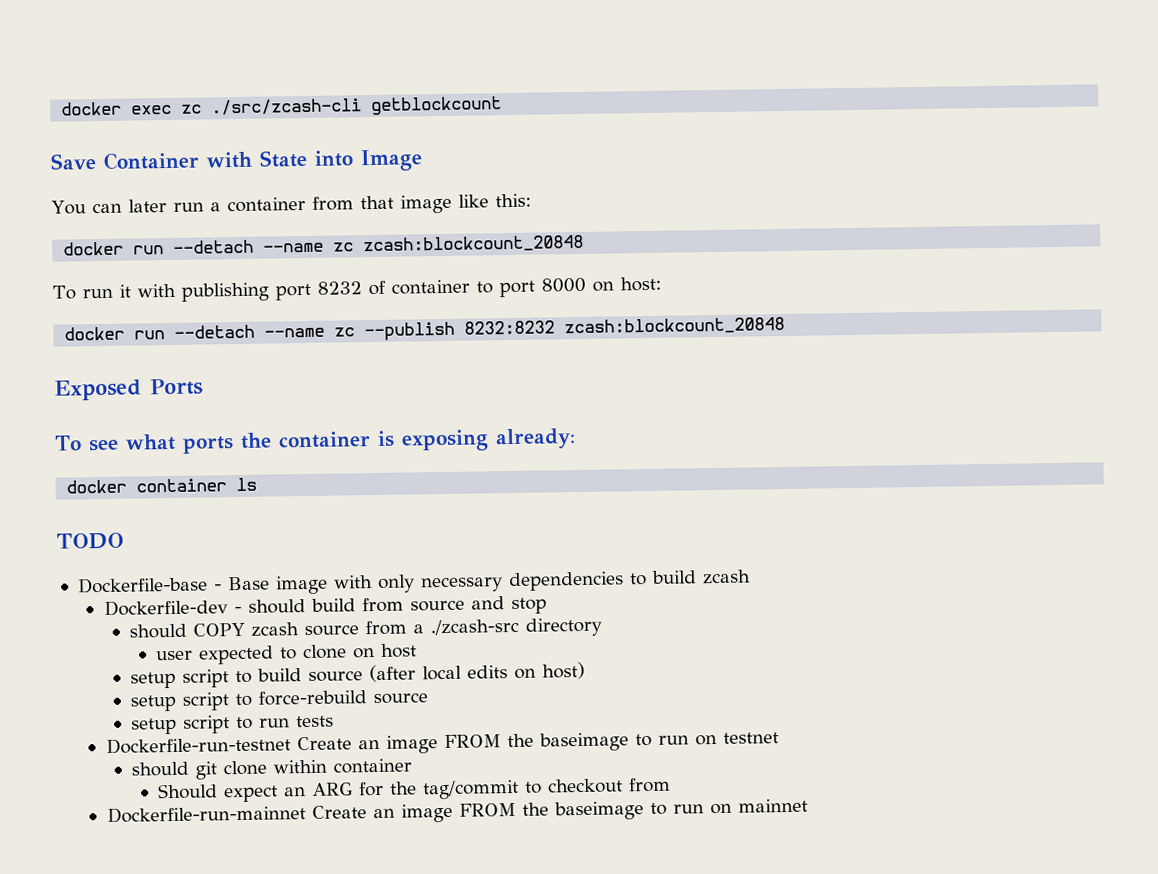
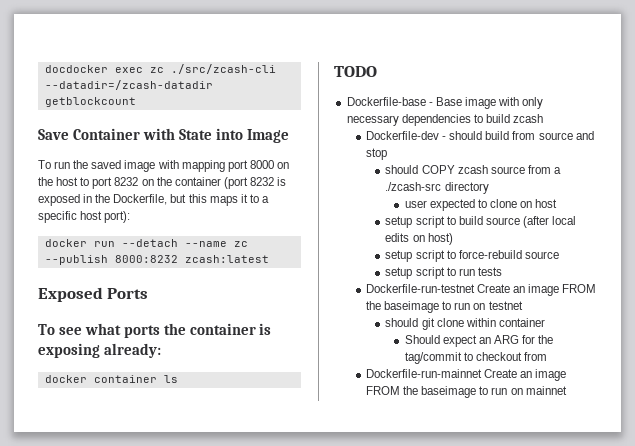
- docker exec zc ./src/zcash-cli getblockcount
+ docdocker exec zc ./src/zcash-cli --datadir=/zcash-datadir getblockcount
- You can later run a container from that image like this:
- docker run --detach --name zc zcash:blockcount_20848
- To run it with publishing port 8232 of container to port 8000 on host:
+ To run the saved image with mapping port 8000 on the host to port 8232 on the container (port 8232 is exposed in the Dockerfile, but this maps it to a specific host port):
- docker run --detach --name zc --publish 8232:8232 zcash:blockcount_20848
+ docker run --detach --name zc --publish 8000:8232 zcash:latest

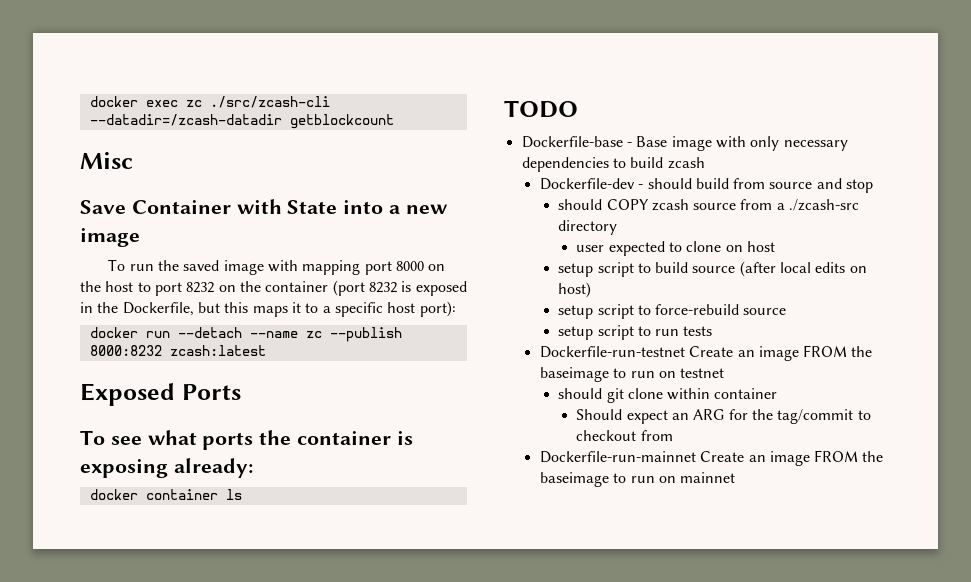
- docdocker exec zc ./src/zcash-cli --datadir=/zcash-datadir getblockcount
+ docker exec zc ./src/zcash-cli --datadir=/zcash-datadir getblockcount
+ Misc
- Save Container with State into Image
+ Save Container with State into a new image

